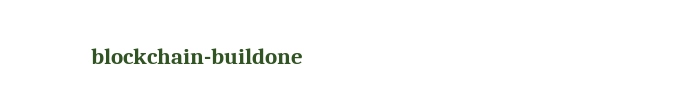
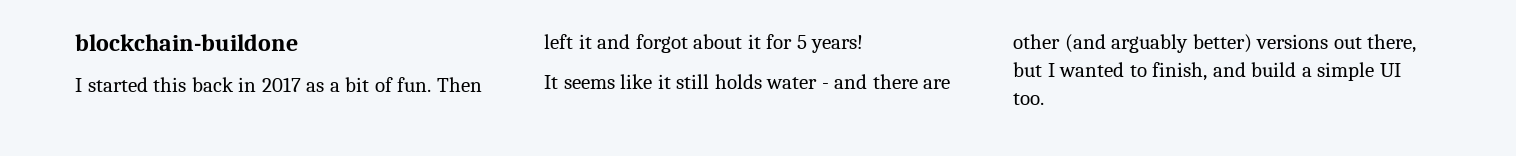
+ I started this back in 2017 as a bit of fun. Then left it and forgot about it for 5 years!
+ It seems like it still holds water - and there are other (and arguably better) versions out there, but I wanted to finish, and build a simple UI too.

